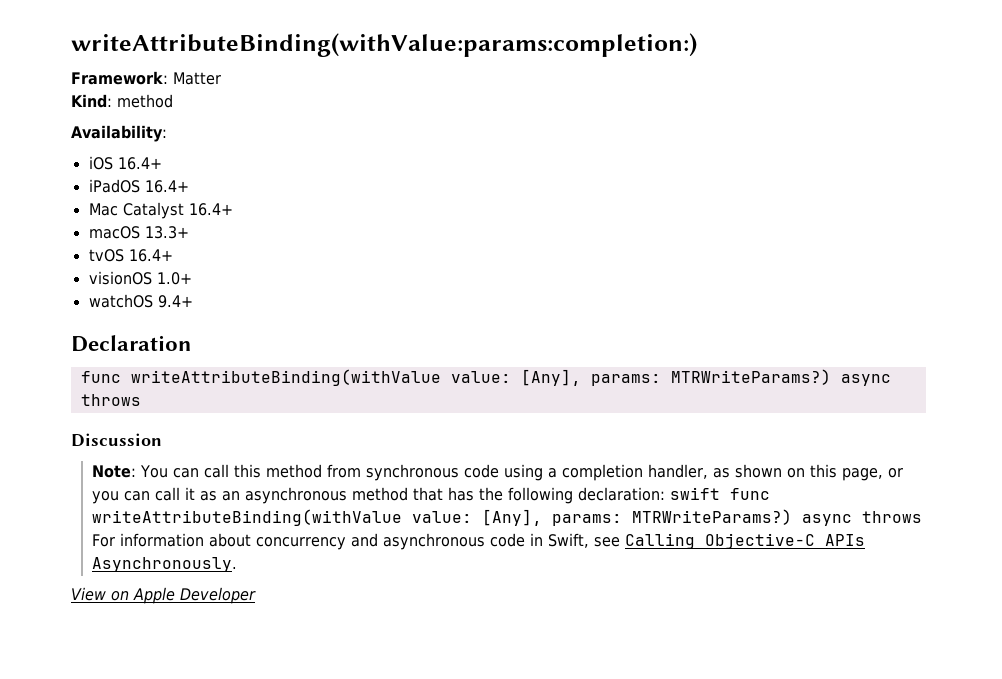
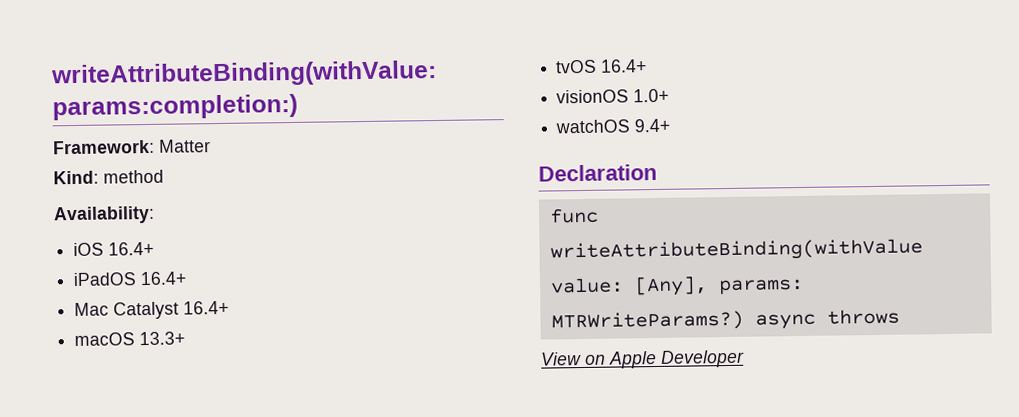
- Discussion
- Note: You can call this method from synchronous code using a completion handler, as shown on this page, or you can call it as an asynchronous method that has the following declaration: swift func writeAttributeBinding(withValue value: [Any], params: MTRWriteParams?) async throws For information about concurrency and asynchronous code in Swift, see Calling Objective-C APIs Asynchronously.

